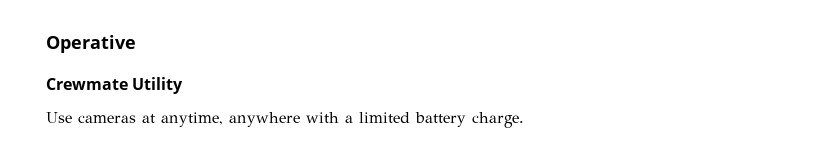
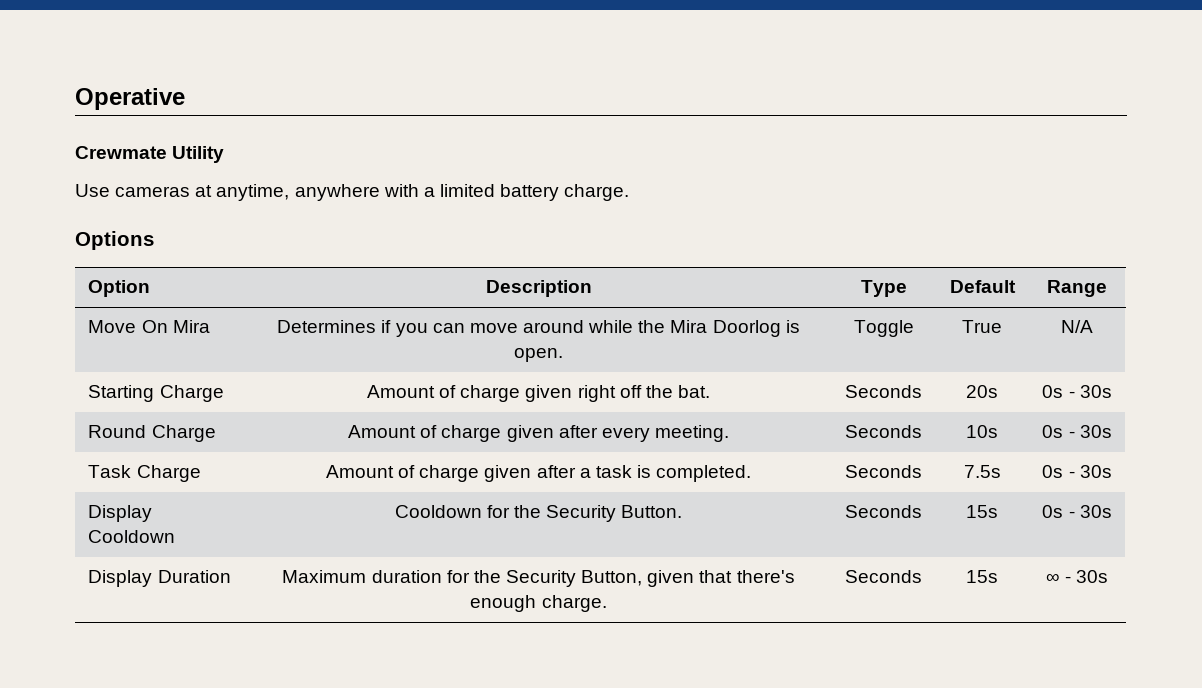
+ Options
+ Option | Description | Type | Default | Range
+ Move On Mira | Determines if you can move around while the Mira Doorlog is open. | Toggle | True | N/A
+ Starting Charge | Amount of charge given right off the bat. | Seconds | 20s | 0s - 30s
+ Round Charge | Amount of charge given after every meeting. | Seconds | 10s | 0s - 30s
+ Task Charge | Amount of charge given after a task is completed. | Seconds | 7.5s | 0s - 30s
+ Display Cooldown | Cooldown for the Security Button. | Seconds | 15s | 0s - 30s
+ Display Duration | Maximum duration for the Security Button, given that there's enough charge. | Seconds | 15s | ∞ - 30s

